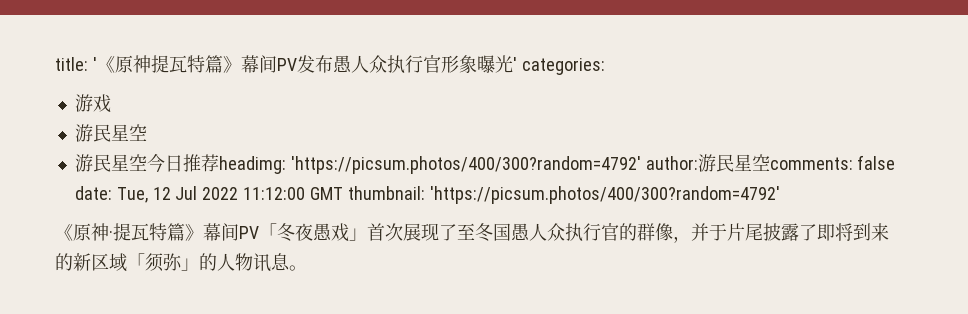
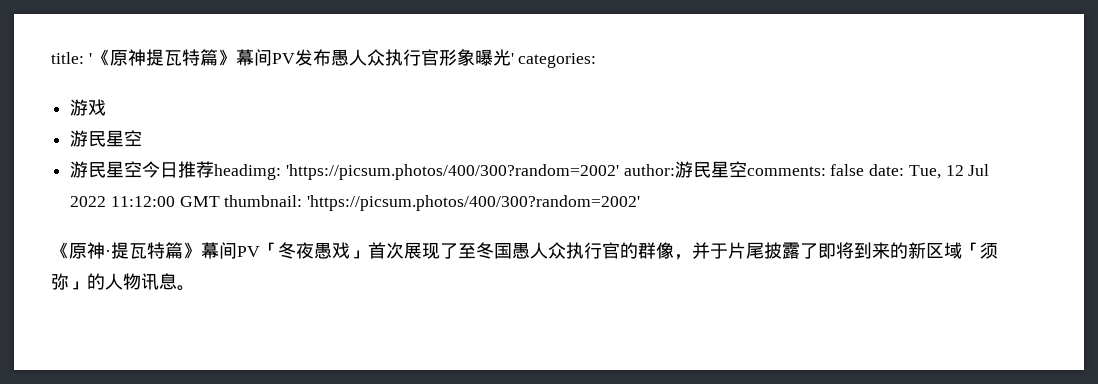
- 游民星空今日推荐headimg: 'https://picsum.photos/400/300?random=4792' author:游民星空comments: false date: Tue, 12 Jul 2022 11:12:00 GMT thumbnail: 'https://picsum.photos/400/300?random=4792'
+ 游民星空今日推荐headimg: 'https://picsum.photos/400/300?random=2002' author:游民星空comments: false date: Tue, 12 Jul 2022 11:12:00 GMT thumbnail: 'https://picsum.photos/400/300?random=2002'

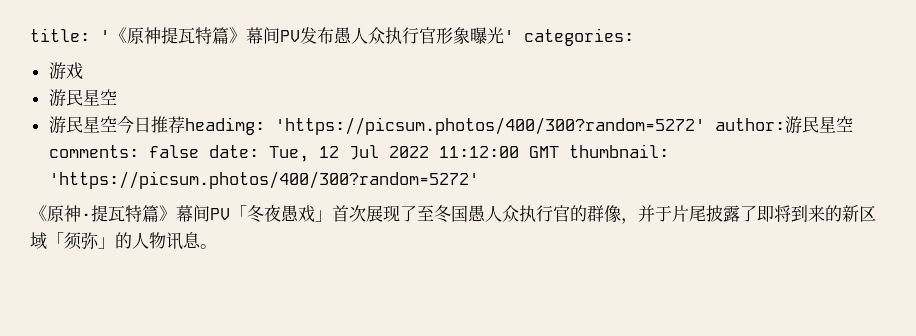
- 游民星空今日推荐headimg: 'https://picsum.photos/400/300?random=2002' author:游民星空comments: false date: Tue, 12 Jul 2022 11:12:00 GMT thumbnail: 'https://picsum.photos/400/300?random=2002'
+ 游民星空今日推荐headimg: 'https://picsum.photos/400/300?random=5272' author:游民星空comments: false date: Tue, 12 Jul 2022 11:12:00 GMT thumbnail: 'https://picsum.photos/400/300?random=5272'

